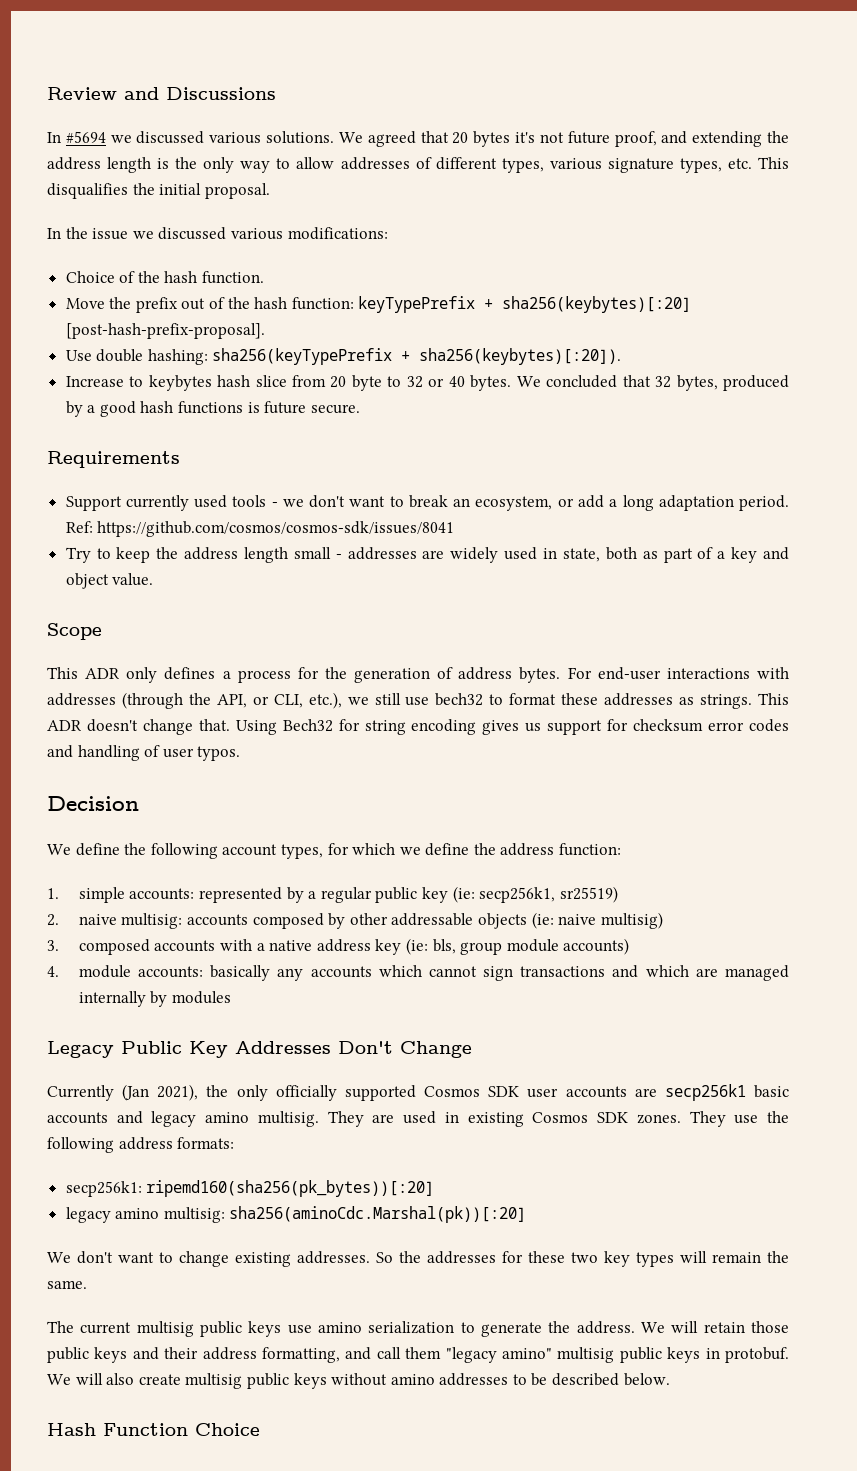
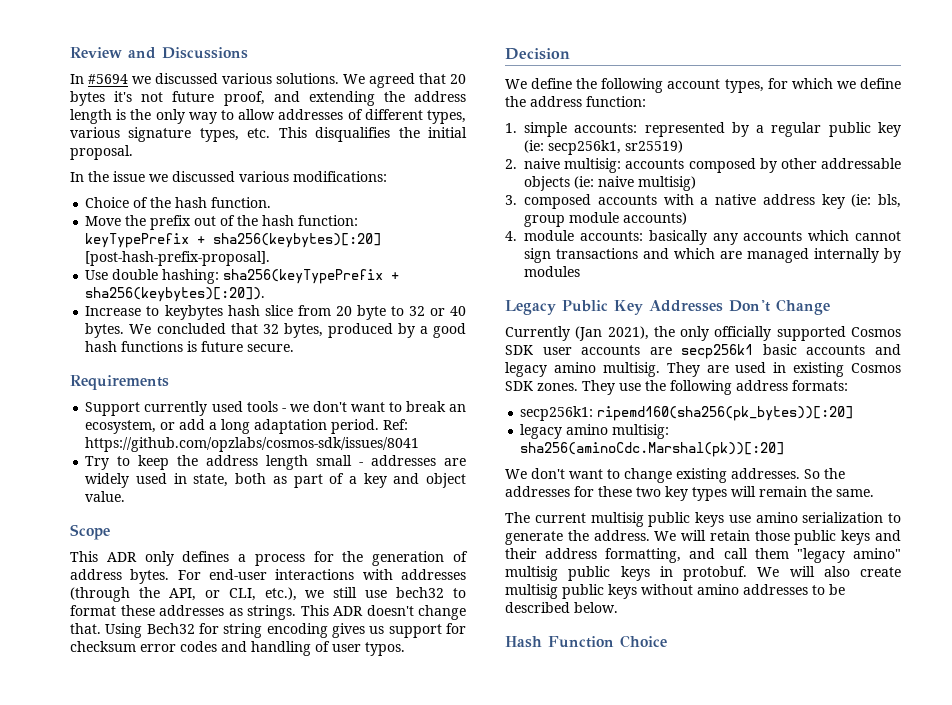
- Ref: https://github.com/cosmos/cosmos-sdk/issues/8041
+ Ref: https://github.com/opzlabs/cosmos-sdk/issues/8041

